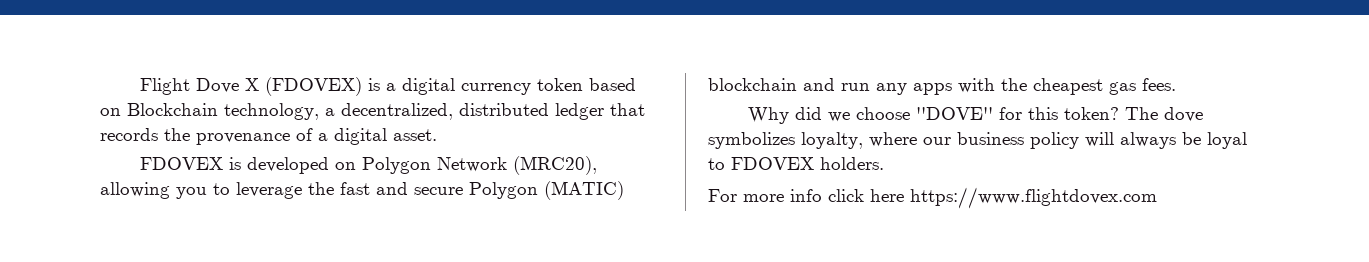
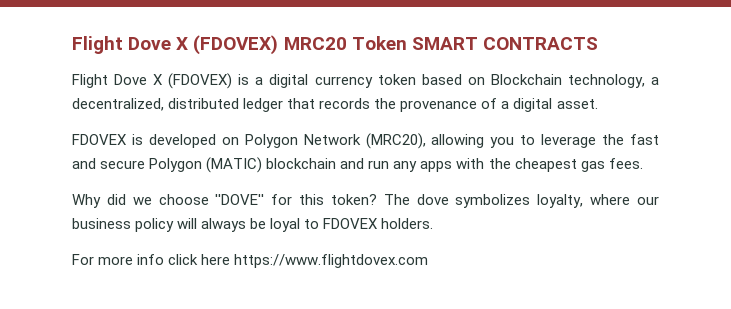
+ Flight Dove X (FDOVEX) MRC20 Token SMART CONTRACTS

